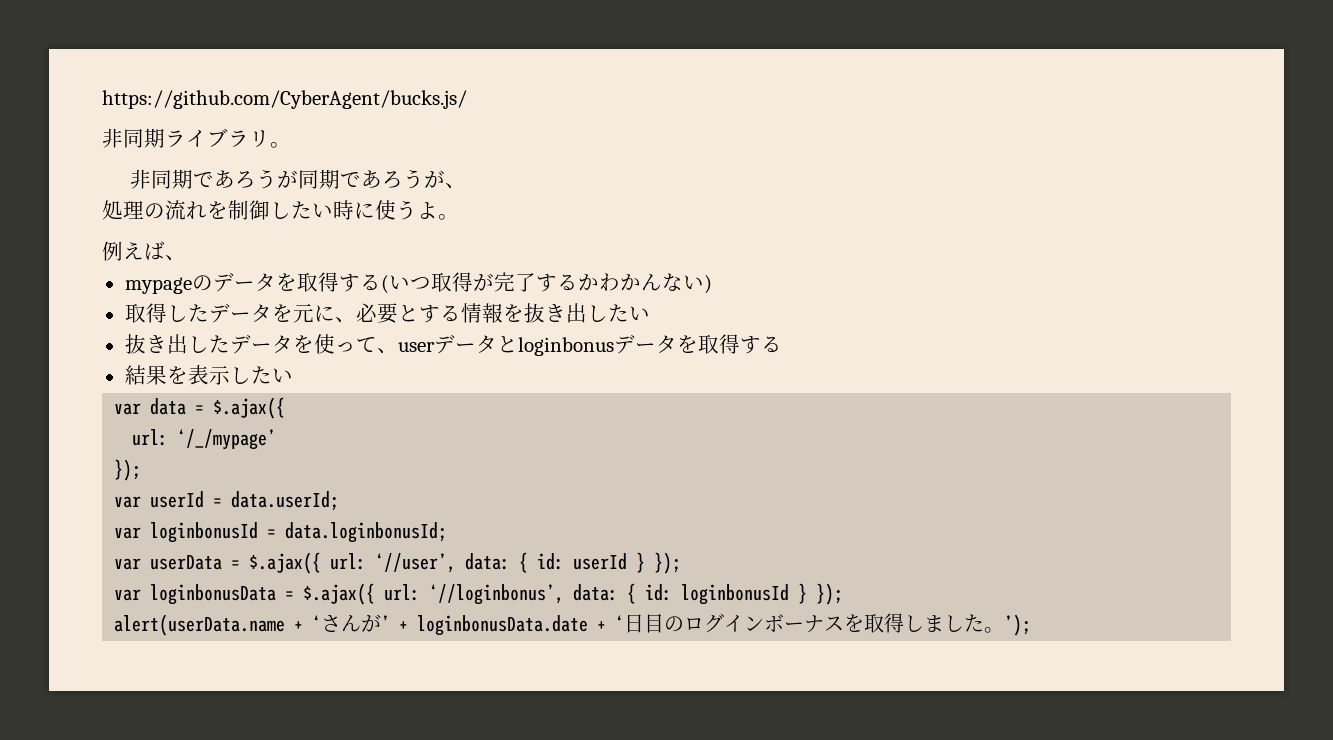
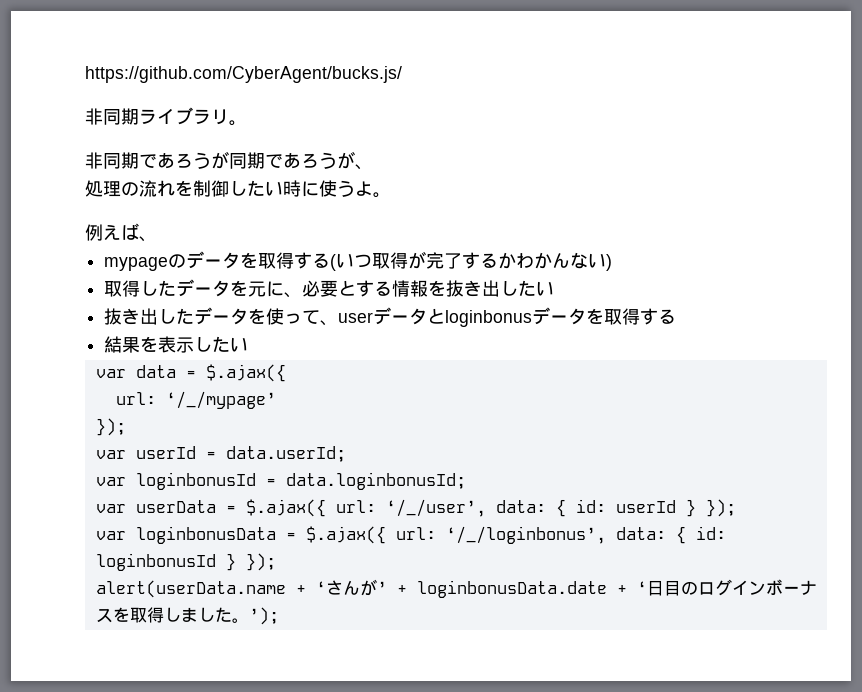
- var userData = $.ajax({ url: ‘//user’, data: { id: userId } });
+ var userData = $.ajax({ url: ‘/_/user’, data: { id: userId } });
- var loginbonusData = $.ajax({ url: ‘//loginbonus’, data: { id: loginbonusId } });
+ var loginbonusData = $.ajax({ url: ‘/_/loginbonus’, data: { id: loginbonusId } });

